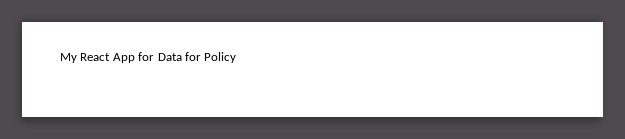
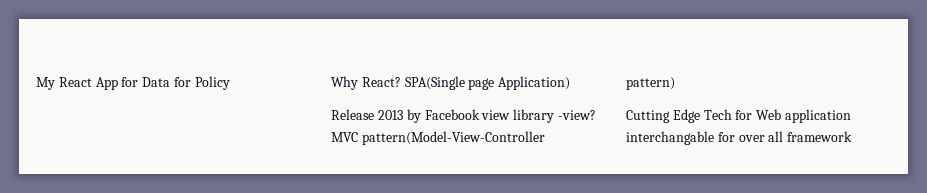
+ Why React? SPA(Single page Application)
+ Release 2013 by Facebook view library -view? MVC pattern(Model-View-Controller pattern)
+ Cutting Edge Tech for Web application interchangable for over all framework

